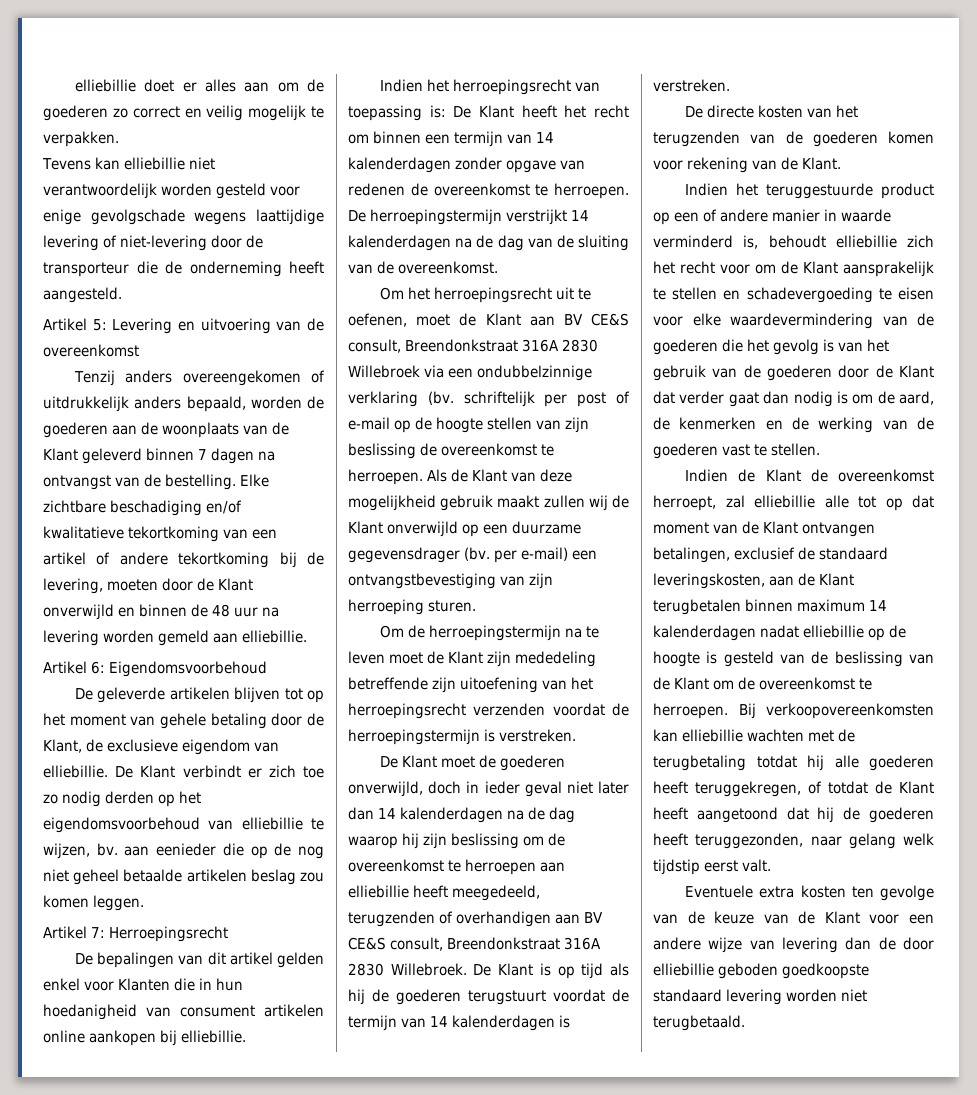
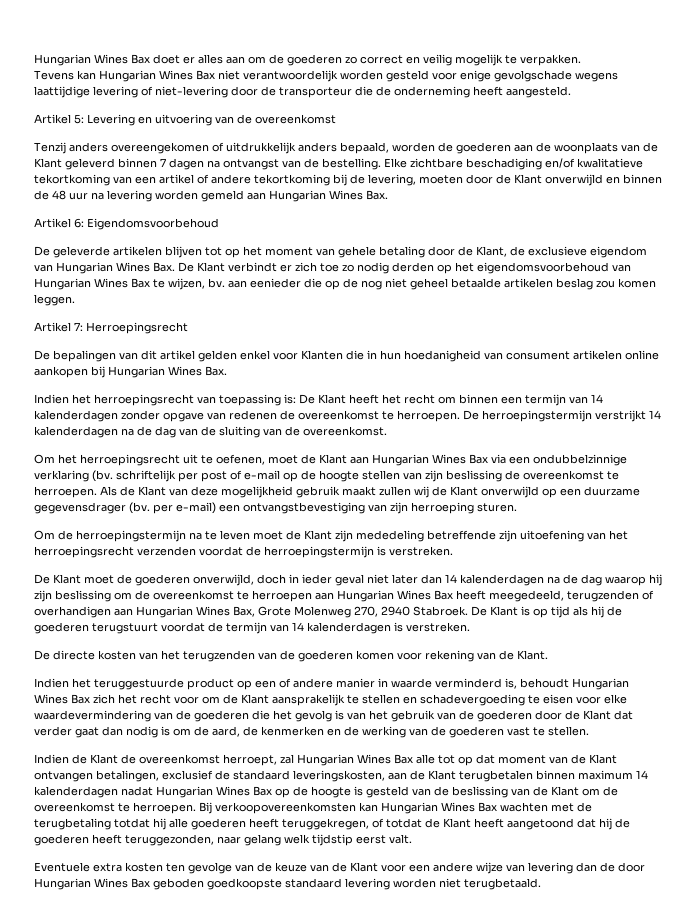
- elliebillie doet er alles aan om de goederen zo correct en veilig mogelijk te verpakken.
+ Hungarian Wines Bax doet er alles aan om de goederen zo correct en veilig mogelijk te verpakken.
- Tevens kan elliebillie niet verantwoordelijk worden gesteld voor enige gevolgschade wegens laattijdige levering of niet-levering door de transporteur die de onderneming heeft aangesteld.
+ Tevens kan Hungarian Wines Bax niet verantwoordelijk worden gesteld voor enige gevolgschade wegens laattijdige levering of niet-levering door de transporteur die de onderneming heeft aangesteld.
- Elke zichtbare beschadiging en/of kwalitatieve tekortkoming van een artikel of andere tekortkoming bij de levering, moeten door de Klant onverwijld en binnen de 48 uur na levering worden gemeld aan elliebillie.
+ Elke zichtbare beschadiging en/of kwalitatieve tekortkoming van een artikel of andere tekortkoming bij de levering, moeten door de Klant onverwijld en binnen de 48 uur na levering worden gemeld aan Hungarian Wines Bax.
- De geleverde artikelen blijven tot op het moment van gehele betaling door de Klant, de exclusieve eigendom van elliebillie. De Klant verbindt er zich toe zo nodig derden op het eigendomsvoorbehoud van elliebillie te wijzen, bv. aan eenieder die op de nog niet geheel betaalde artikelen beslag zou komen leggen.
+ De geleverde artikelen blijven tot op het moment van gehele betaling door de Klant, de exclusieve eigendom van Hungarian Wines Bax. De Klant verbindt er zich toe zo nodig derden op het eigendomsvoorbehoud van Hungarian Wines Bax te wijzen, bv. aan eenieder die op de nog niet geheel betaalde artikelen beslag zou komen leggen.
- De bepalingen van dit artikel gelden enkel voor Klanten die in hun hoedanigheid van consument artikelen online aankopen bij elliebillie.
+ De bepalingen van dit artikel gelden enkel voor Klanten die in hun hoedanigheid van consument artikelen online aankopen bij Hungarian Wines Bax.
- Om het herroepingsrecht uit te oefenen, moet de Klant aan BV CE&S consult, Breendonkstraat 316A 2830 Willebroek via een ondubbelzinnige verklaring (bv. schriftelijk per post of e-mail op de hoogte stellen van zijn beslissing de overeenkomst te herroepen.
+ Om het herroepingsrecht uit te oefenen, moet de Klant aan Hungarian Wines Bax via een ondubbelzinnige verklaring (bv. schriftelijk per post of e-mail op de hoogte stellen van zijn beslissing de overeenkomst te herroepen.
- De Klant moet de goederen onverwijld, doch in ieder geval niet later dan 14 kalenderdagen na de dag waarop hij zijn beslissing om de overeenkomst te herroepen aan elliebillie heeft meegedeeld, terugzenden of overhandigen aan BV CE&S consult, Breendonkstraat 316A 2830 Willebroek.
+ De Klant moet de goederen onverwijld, doch in ieder geval niet later dan 14 kalenderdagen na de dag waarop hij zijn beslissing om de overeenkomst te herroepen aan Hungarian Wines Bax heeft meegedeeld, terugzenden of overhandigen aan Hungarian Wines Bax, Grote Molenweg 270, 2940 Stabroek.
- Indien het teruggestuurde product op een of andere manier in waarde verminderd is, behoudt elliebillie zich het recht voor om de Klant aansprakelijk te stellen en schadevergoeding te eisen voor elke waardevermindering van de goederen die het gevolg is van het gebruik van de goederen door de Klant dat verder gaat dan nodig is om de aard, de kenmerken en de werking van de goederen vast te stellen.
+ Indien het teruggestuurde product op een of andere manier in waarde verminderd is, behoudt Hungarian Wines Bax zich het recht voor om de Klant aansprakelijk te stellen en schadevergoeding te eisen voor elke waardevermindering van de goederen die het gevolg is van het gebruik van de goederen door de Klant dat verder gaat dan nodig is om de aard, de kenmerken en de werking van de goederen vast te stellen.
- Indien de Klant de overeenkomst herroept, zal elliebillie alle tot op dat moment van de Klant ontvangen betalingen, exclusief de standaard leveringskosten, aan de Klant terugbetalen binnen maximum 14 kalenderdagen nadat elliebillie op de hoogte is gesteld van de beslissing van de Klant om de overeenkomst te herroepen.
+ Indien de Klant de overeenkomst herroept, zal Hungarian Wines Bax alle tot op dat moment van de Klant ontvangen betalingen, exclusief de standaard leveringskosten, aan de Klant terugbetalen binnen maximum 14 kalenderdagen nadat Hungarian Wines Bax op de hoogte is gesteld van de beslissing van de Klant om de overeenkomst te herroepen.
- Bij verkoopovereenkomsten kan elliebillie wachten met de terugbetaling totdat hij alle goederen heeft teruggekregen, of totdat de Klant heeft aangetoond dat hij de goederen heeft teruggezonden, naar gelang welk tijdstip eerst valt.
+ Bij verkoopovereenkomsten kan Hungarian Wines Bax wachten met de terugbetaling totdat hij alle goederen heeft teruggekregen, of totdat de Klant heeft aangetoond dat hij de goederen heeft teruggezonden, naar gelang welk tijdstip eerst valt.
- Eventuele extra kosten ten gevolge van de keuze van de Klant voor een andere wijze van levering dan de door elliebillie geboden goedkoopste standaard levering worden niet terugbetaald.
+ Eventuele extra kosten ten gevolge van de keuze van de Klant voor een andere wijze van levering dan de door Hungarian Wines Bax geboden goedkoopste standaard levering worden niet terugbetaald.

